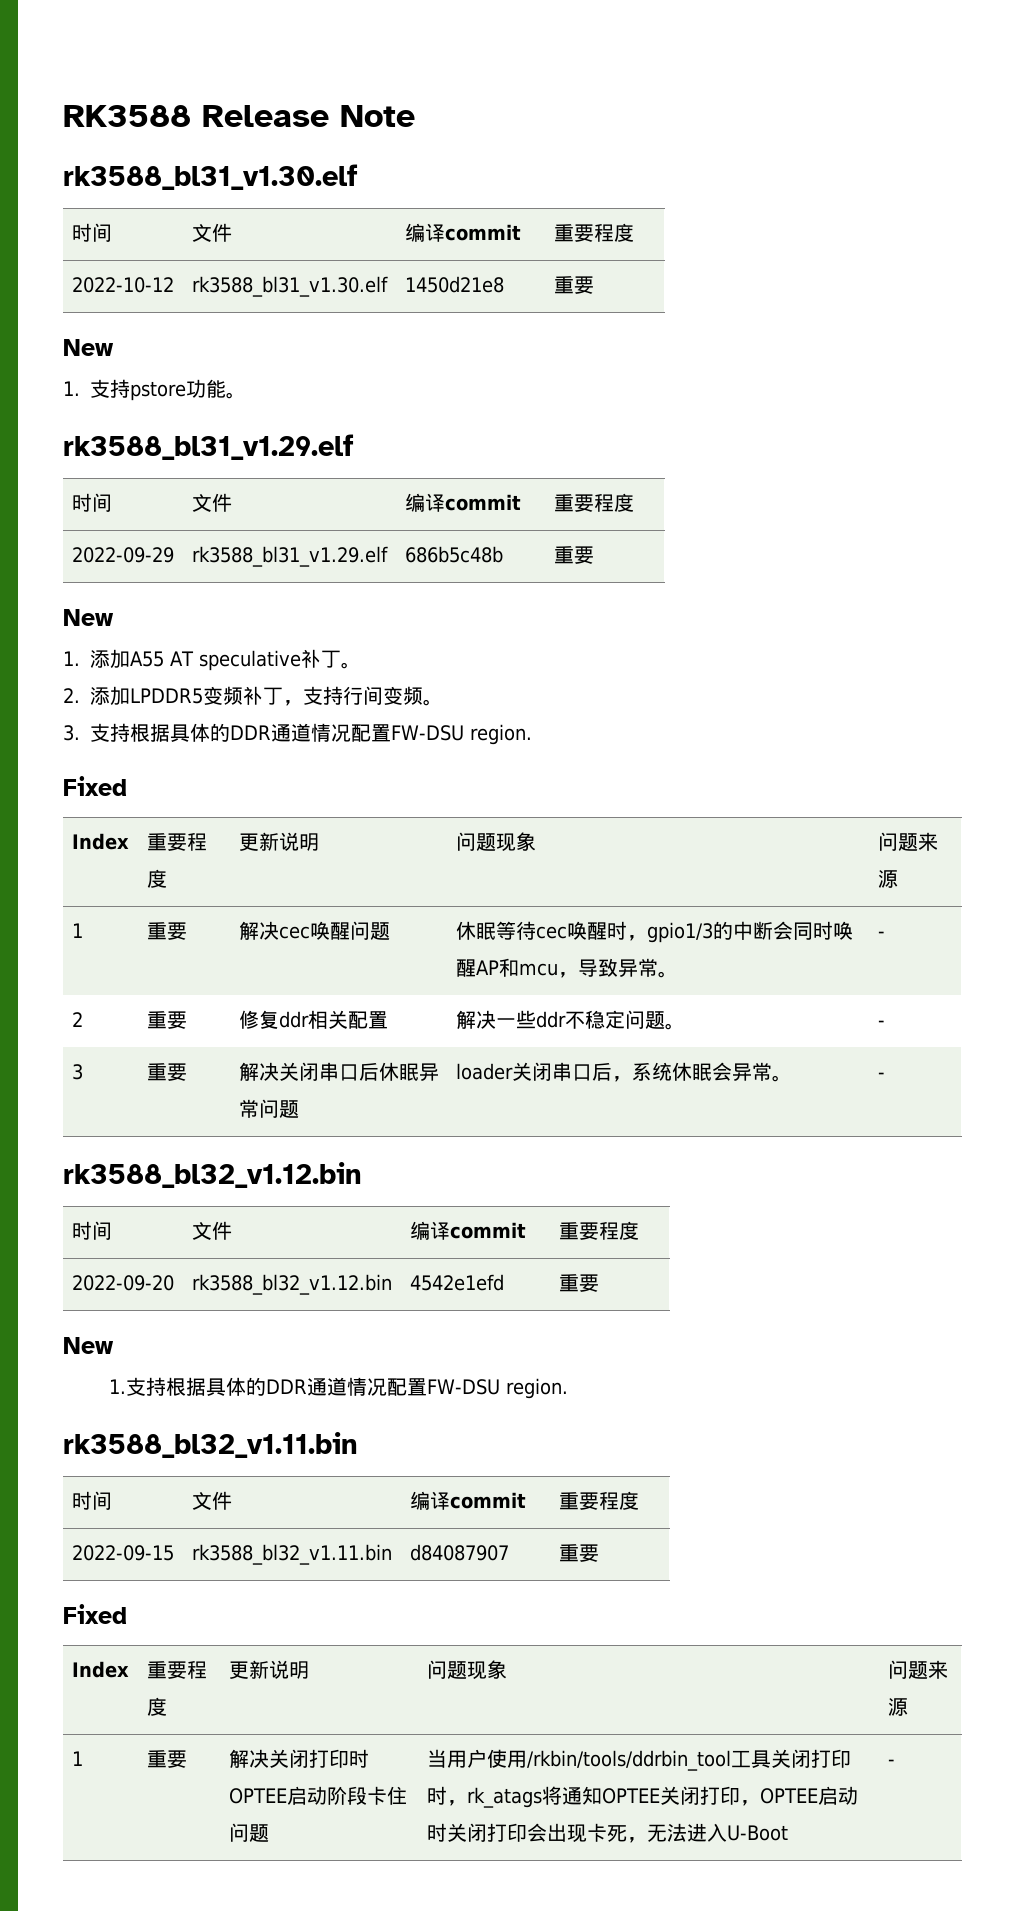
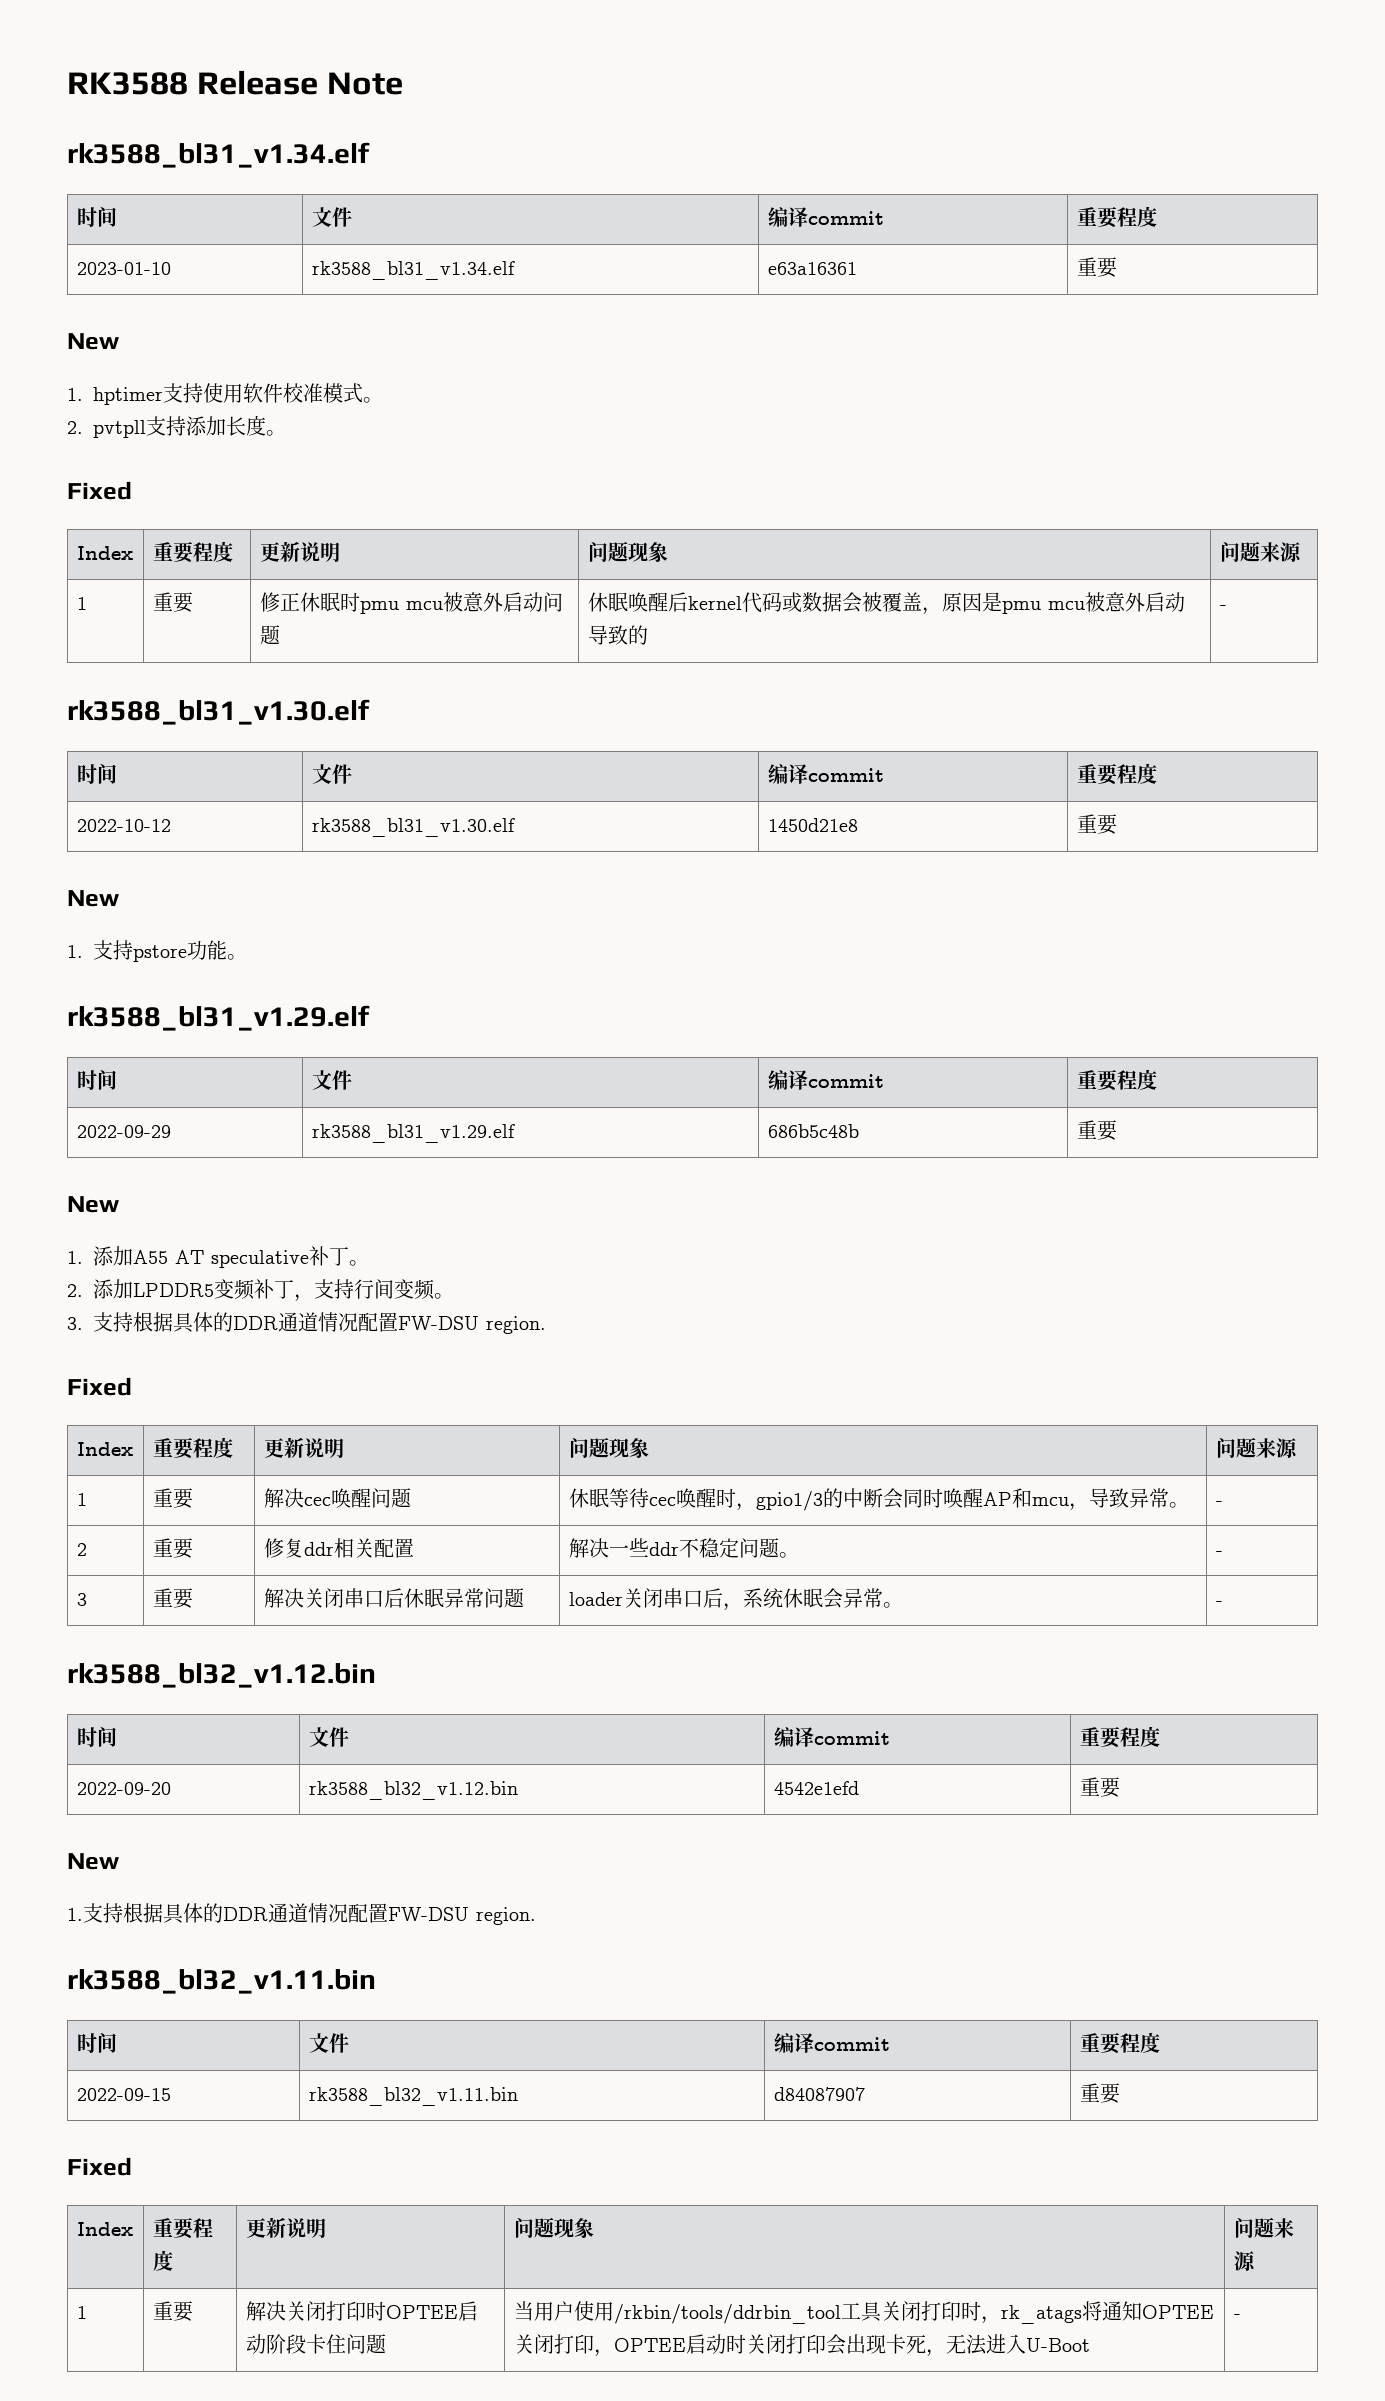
  RK3588 Release Note
+ rk3588_bl31_v1.34.elf
+ 时间 | 文件 | 编译commit | 重要程度
+ 2023-01-10 | rk3588_bl31_v1.34.elf | e63a16361 | 重要
+ New
+ 1. hptimer支持使用软件校准模式。
+ 2. pvtpll支持添加长度。
+ Fixed
+ Index | 重要程度 | 更新说明 | 问题现象 | 问题来源
+ 1 | 重要 | 修正休眠时pmu mcu被意外启动问题 | 休眠唤醒后kernel代码或数据会被覆盖，原因是pmu mcu被意外启动导致的 | -

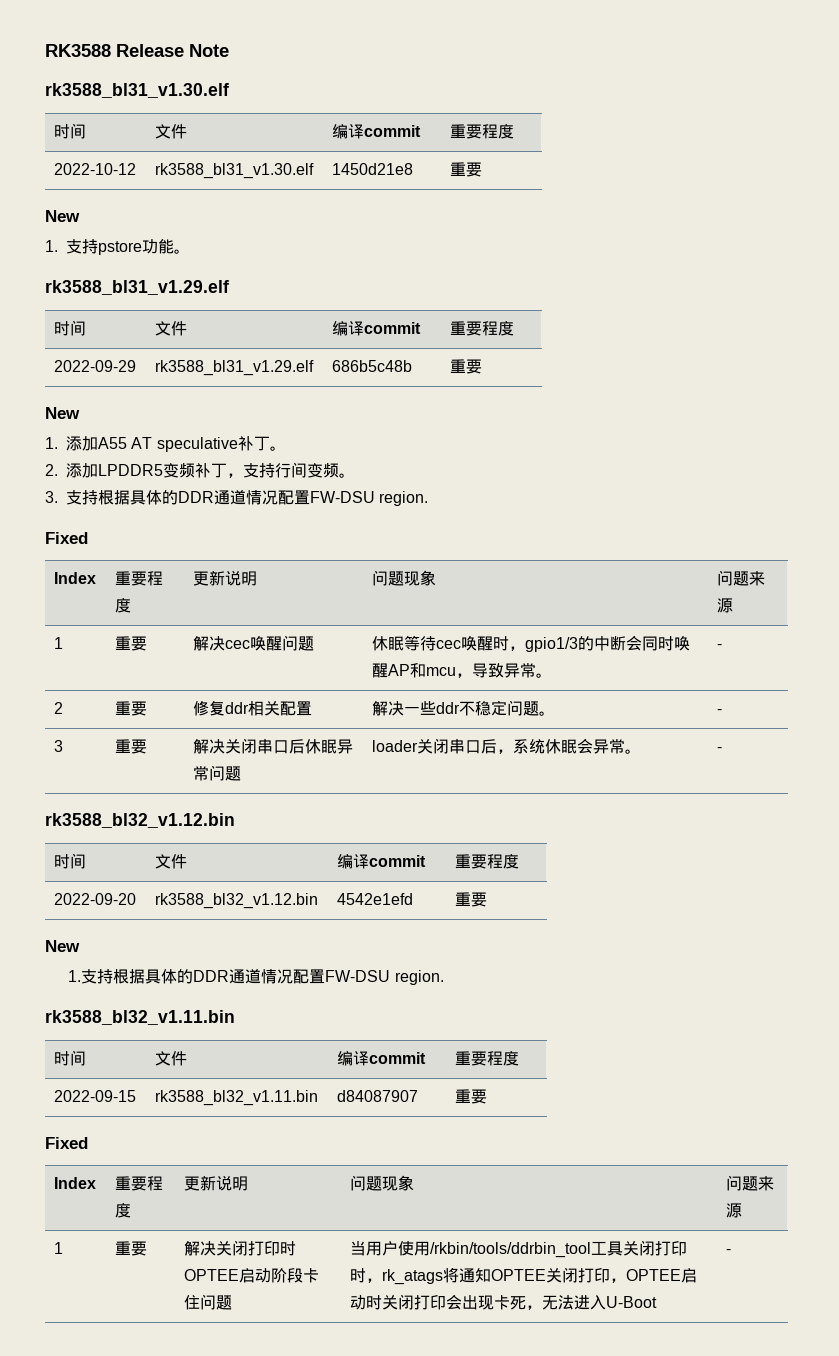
  RK3588 Release Note
- rk3588_bl31_v1.34.elf
- 时间 | 文件 | 编译commit | 重要程度
- 2023-01-10 | rk3588_bl31_v1.34.elf | e63a16361 | 重要
- New
- 1. hptimer支持使用软件校准模式。
- 2. pvtpll支持添加长度。
- Fixed
- Index | 重要程度 | 更新说明 | 问题现象 | 问题来源
- 1 | 重要 | 修正休眠时pmu mcu被意外启动问题 | 休眠唤醒后kernel代码或数据会被覆盖，原因是pmu mcu被意外启动导致的 | -

